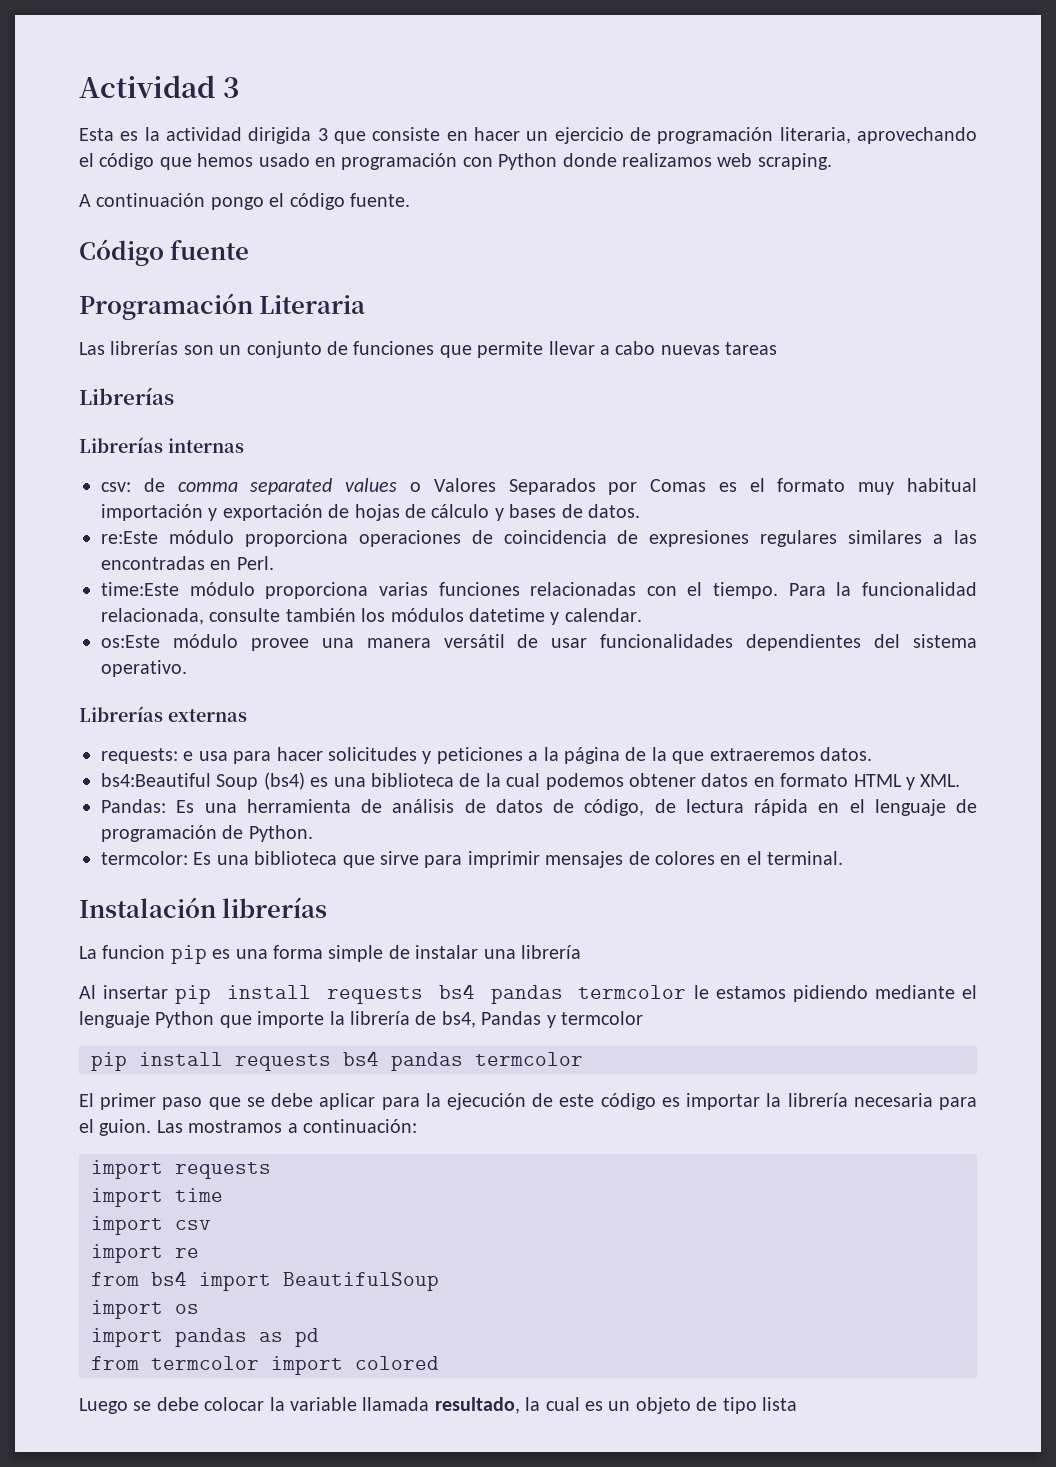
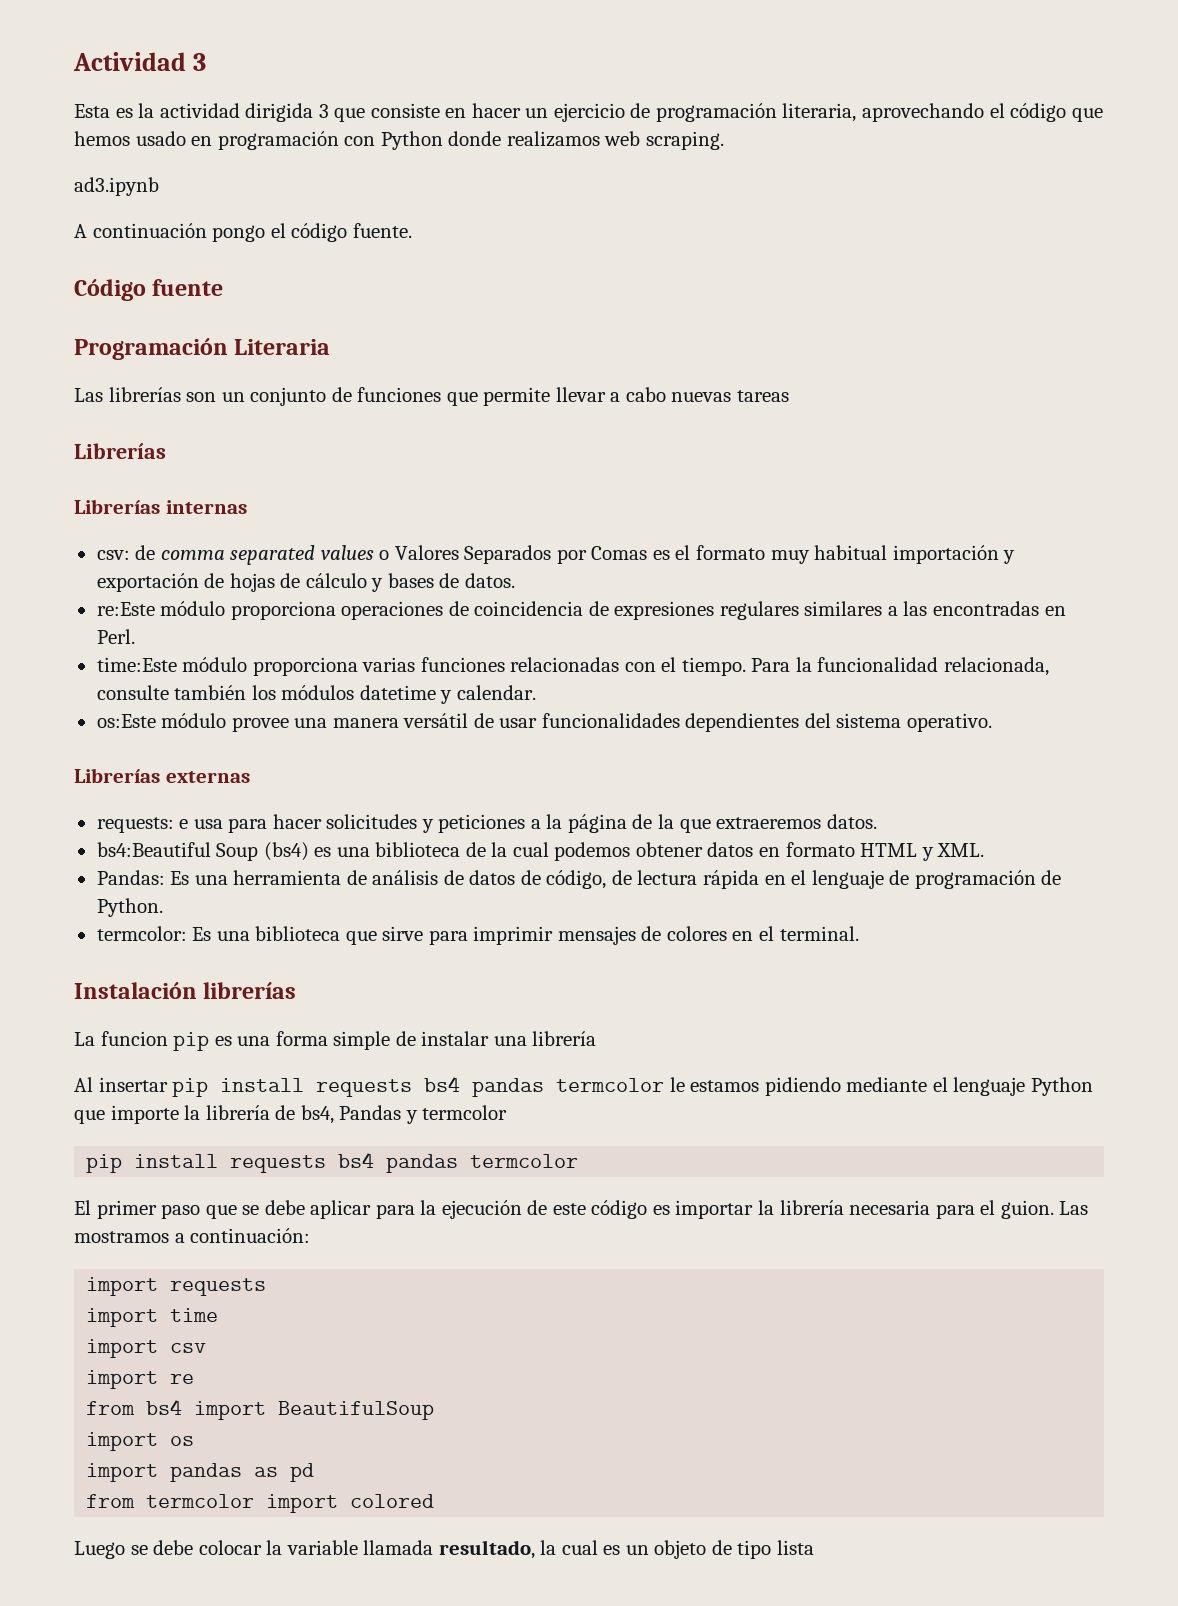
+ ad3.ipynb

